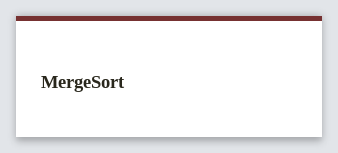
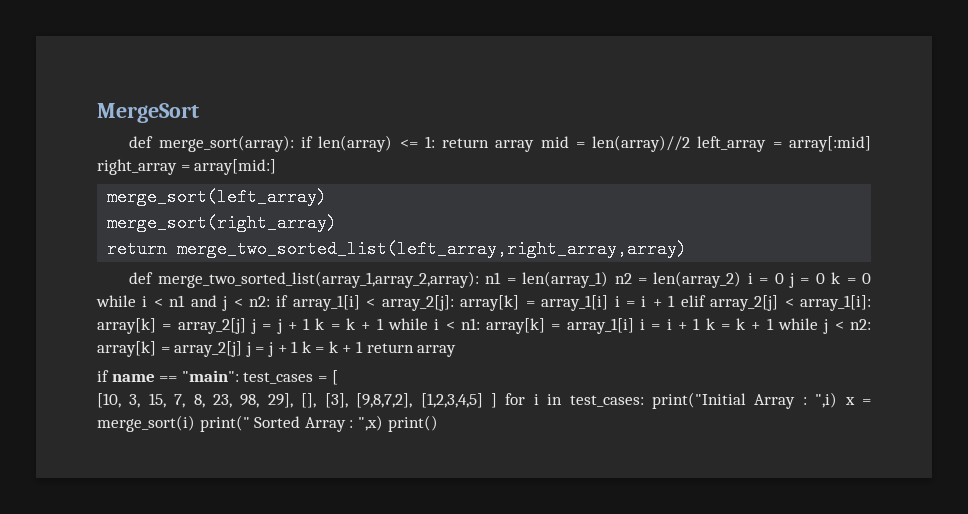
+ def merge_sort(array): if len(array) <= 1: return array mid = len(array)//2 left_array = array[:mid] right_array = array[mid:]
+ merge_sort(left_array)
+ merge_sort(right_array)
+ return merge_two_sorted_list(left_array,right_array,array)
+ def merge_two_sorted_list(array_1,array_2,array): n1 = len(array_1) n2 = len(array_2) i = 0 j = 0 k = 0 while i < n1 and j < n2: if array_1[i] < array_2[j]: array[k] = array_1[i] i = i + 1 elif array_2[j] < array_1[i]: array[k] = array_2[j] j = j + 1 k = k + 1 while i < n1: array[k] = array_1[i] i = i + 1 k = k + 1 while j < n2: array[k] = array_2[j] j = j + 1 k = k + 1 return array
+ if name == "main": test_cases = [
+ [10, 3, 15, 7, 8, 23, 98, 29], [], [3], [9,8,7,2], [1,2,3,4,5] ] for i in test_cases: print("Initial Array : ",i) x = merge_sort(i) print(" Sorted Array : ",x) print()

